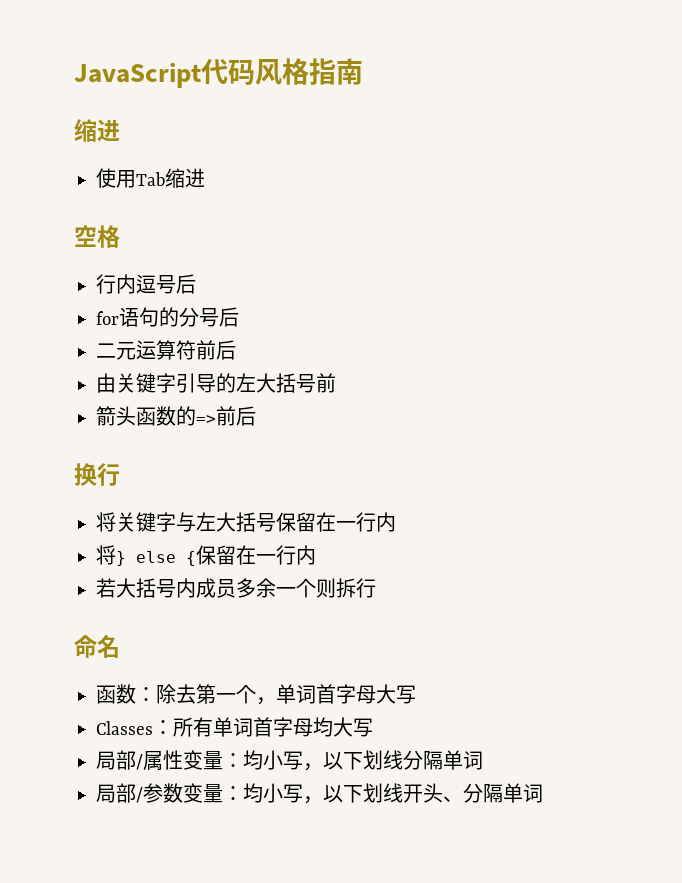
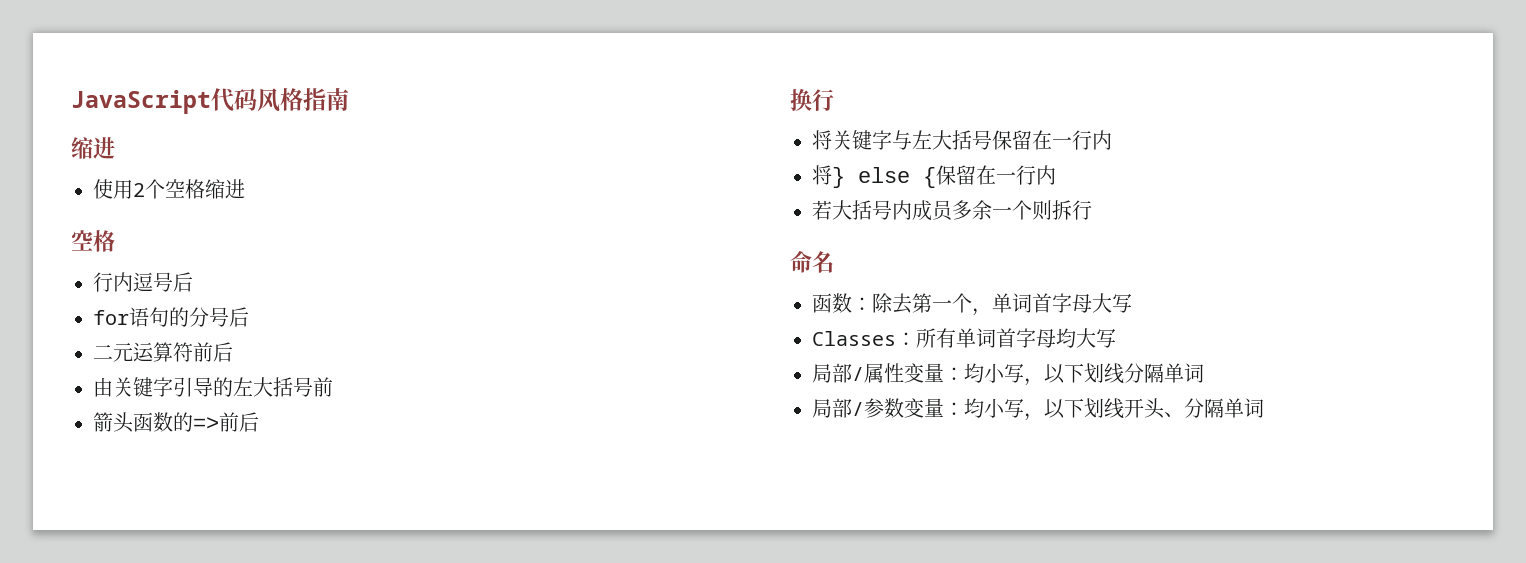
- 使用Tab缩进
+ 使用2个空格缩进

